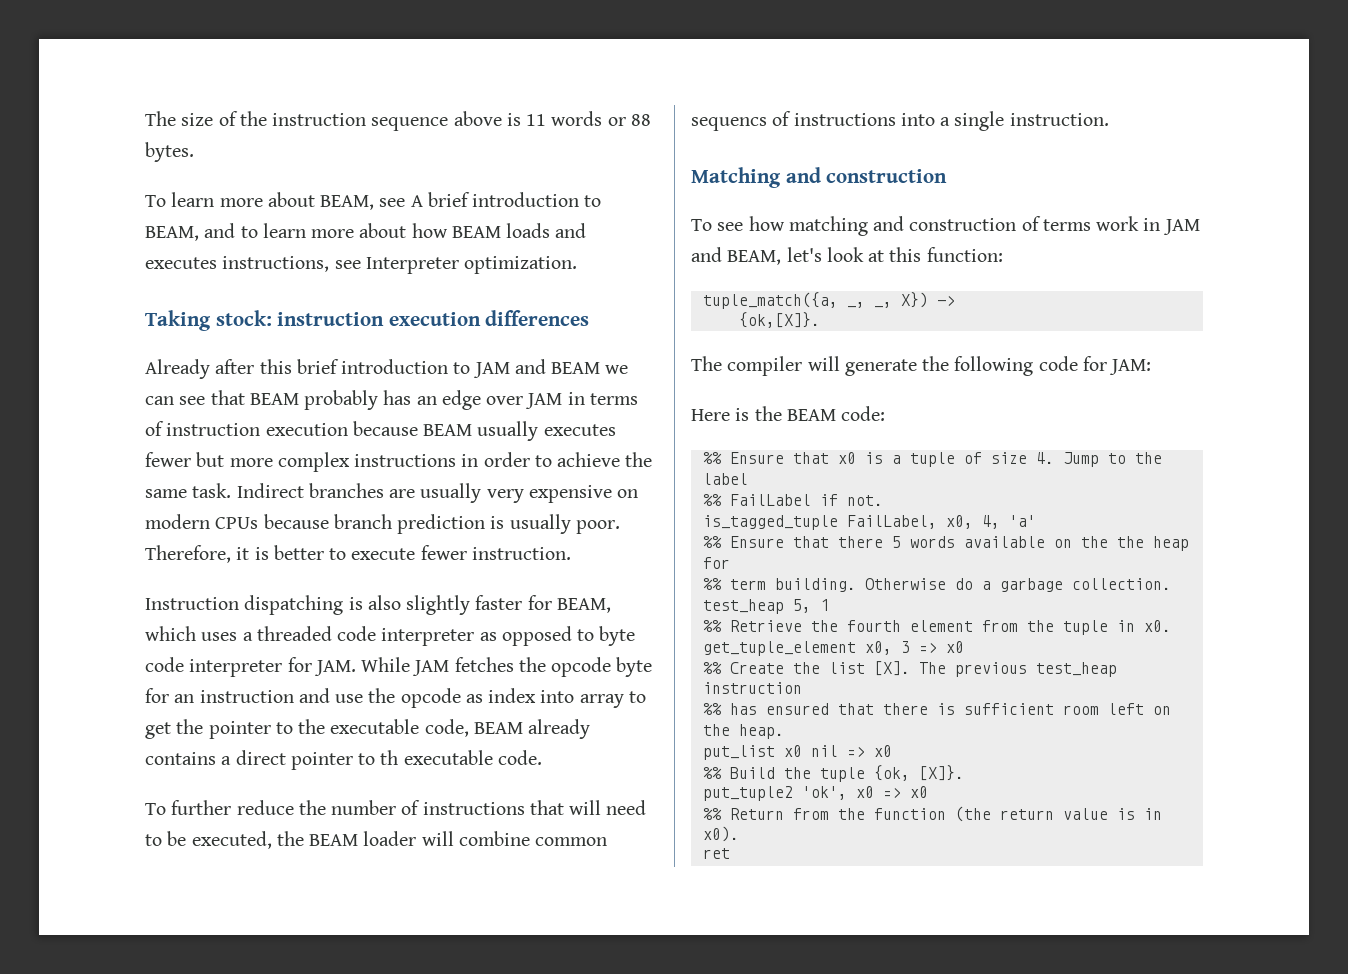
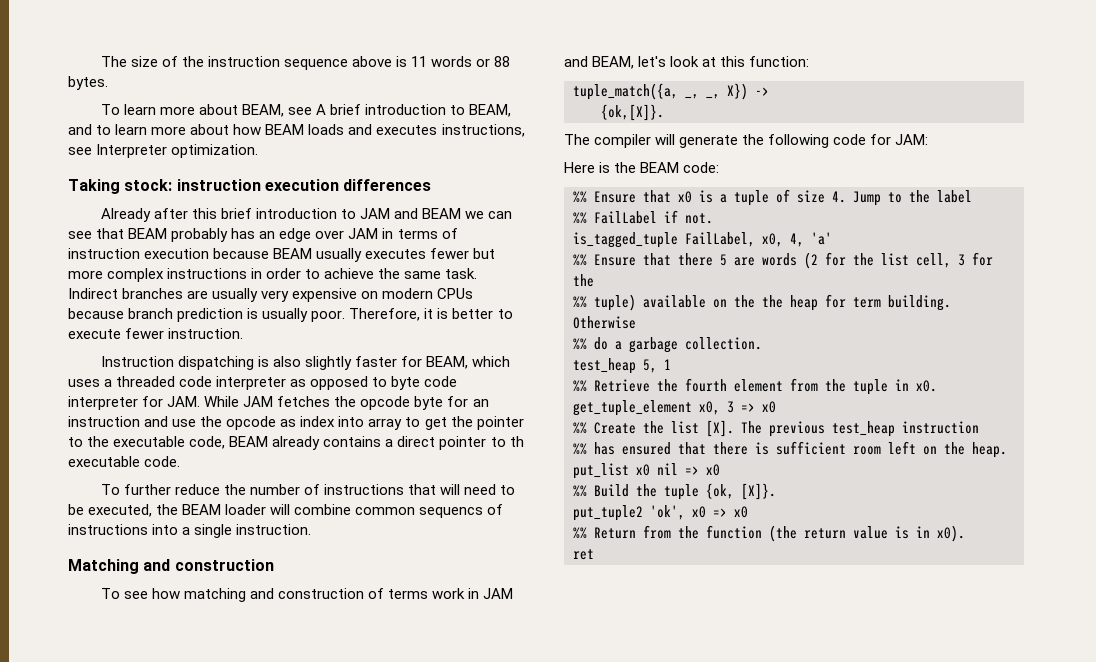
- %% Ensure that there 5 words available on the the heap for
- %% term building.
+ %% Ensure that there 5 are words (2 for the list cell, 3 for the
+ %% tuple) available on the the heap for term building.
- Otherwise do a garbage collection.
+ Otherwise
+ %% do a garbage collection.

